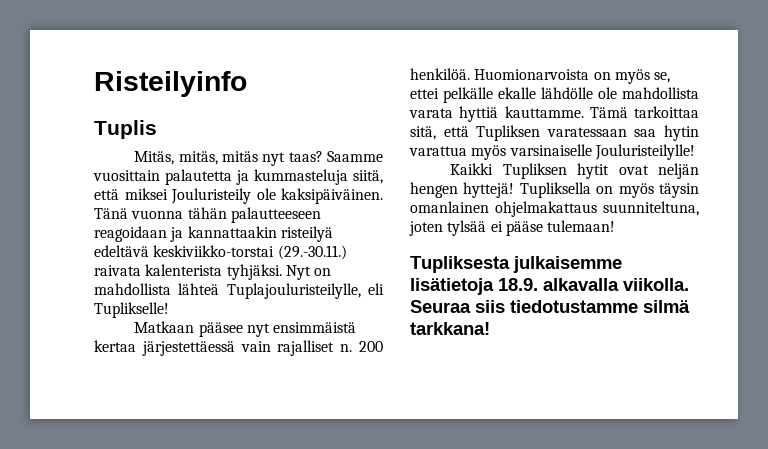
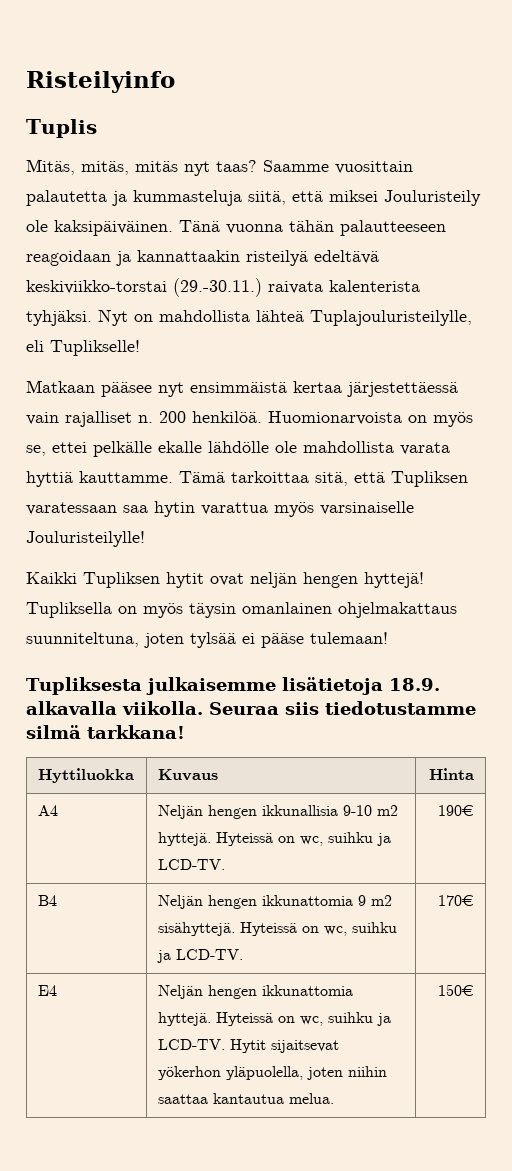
+ Hyttiluokka | Kuvaus | Hinta
+ A4 | Neljän hengen ikkunallisia 9-10 m2 hyttejä. Hyteissä on wc, suihku ja LCD-TV. | 190€
+ B4 | Neljän hengen ikkunattomia 9 m2 sisähyttejä. Hyteissä on wc, suihku ja LCD-TV. | 170€
+ E4 | Neljän hengen ikkunattomia hyttejä. Hyteissä on wc, suihku ja LCD-TV. Hytit sijaitsevat yökerhon yläpuolella, joten niihin saattaa kantautua melua. | 150€

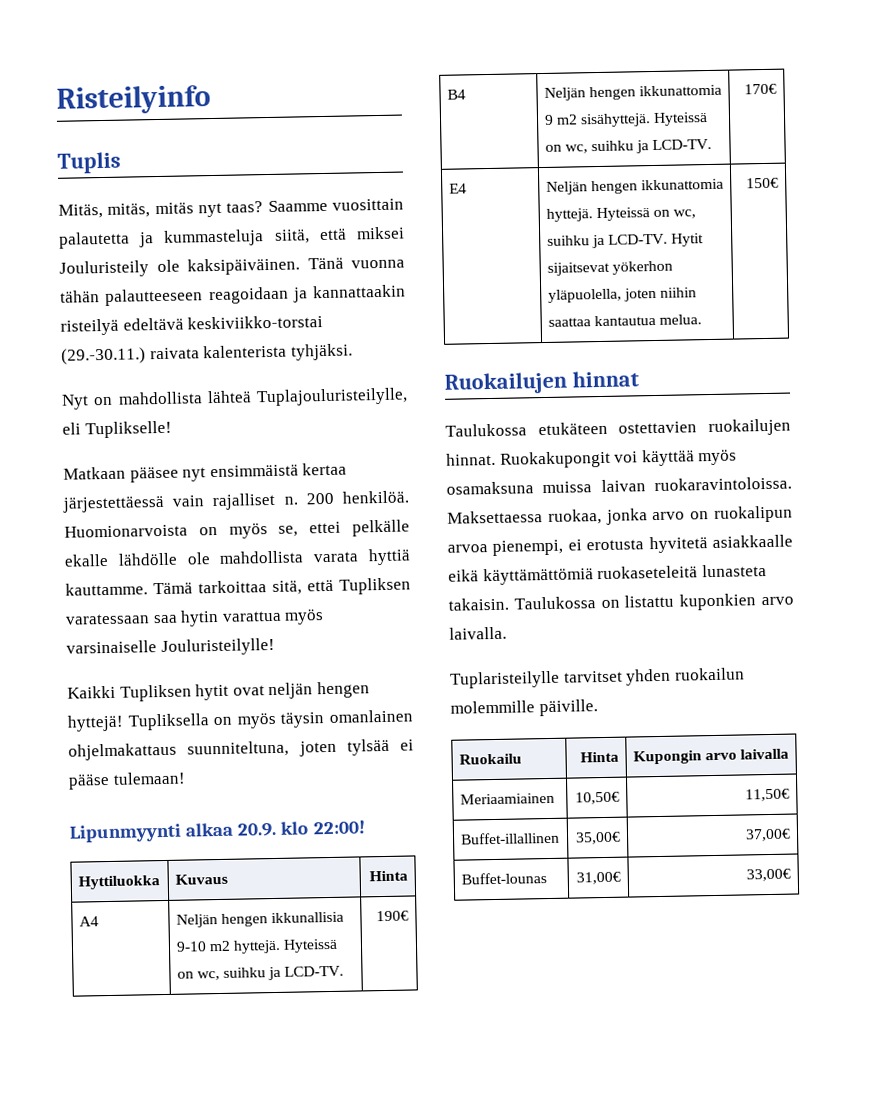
- Tänä vuonna tähän palautteeseen reagoidaan ja kannattaakin risteilyä edeltävä keskiviikko-torstai (29.-30.11.) raivata kalenterista tyhjäksi. Nyt on mahdollista lähteä Tuplajouluristeilylle, eli Tuplikselle!
+ Tänä vuonna tähän palautteeseen reagoidaan ja kannattaakin risteilyä edeltävä keskiviikko-torstai (29.-30.11.) raivata kalenterista tyhjäksi.
+ Nyt on mahdollista lähteä Tuplajouluristeilylle, eli Tuplikselle!
- Tupliksesta julkaisemme lisätietoja 18.9. alkavalla viikolla. Seuraa siis tiedotustamme silmä tarkkana!
+ Lipunmyynti alkaa 20.9. klo 22:00!
+ Ruokailujen hinnat
+ Taulukossa etukäteen ostettavien ruokailujen hinnat. Ruokakupongit voi käyttää myös osamaksuna muissa laivan ruokaravintoloissa. Maksettaessa ruokaa, jonka arvo on ruokalipun arvoa pienempi, ei erotusta hyvitetä asiakkaalle eikä käyttämättömiä ruokaseteleitä lunasteta takaisin. Taulukossa on listattu kuponkien arvo laivalla.
+ Tuplaristeilylle tarvitset yhden ruokailun molemmille päiville.
+ Ruokailu | Hinta | Kupongin arvo laivalla
+ Meriaamiainen | 10,50€ | 11,50€
+ Buffet-illallinen | 35,00€ | 37,00€
+ Buffet-lounas | 31,00€ | 33,00€

